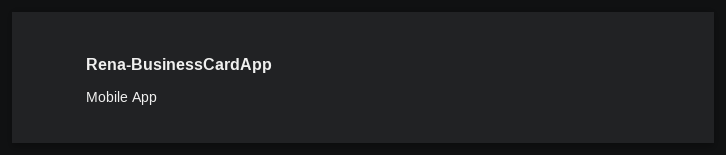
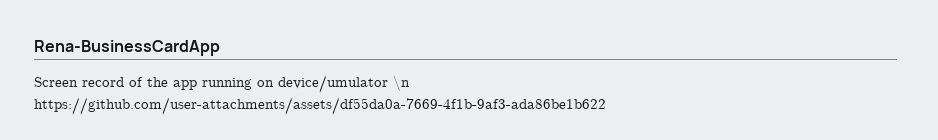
- Mobile App
+ Screen record of the app running on device/umulator \n https://github.com/user-attachments/assets/df55da0a-7669-4f1b-9af3-ada86be1b622

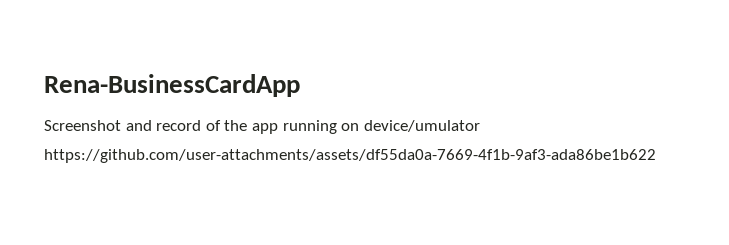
- Screen record of the app running on device/umulator \n https://github.com/user-attachments/assets/df55da0a-7669-4f1b-9af3-ada86be1b622
+ Screenshot and record of the app running on device/umulator https://github.com/user-attachments/assets/df55da0a-7669-4f1b-9af3-ada86be1b622

